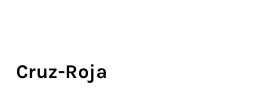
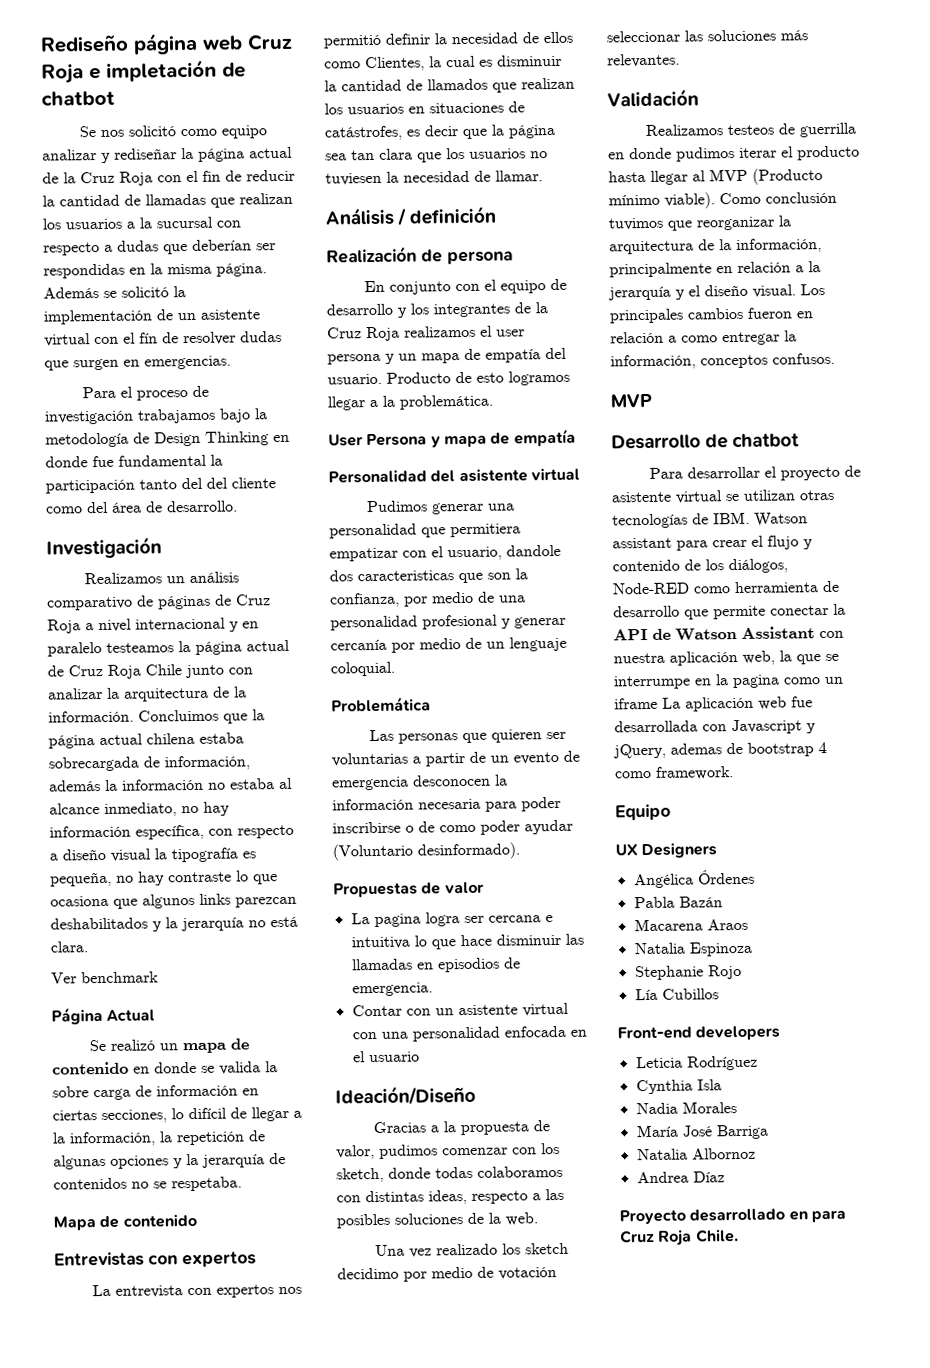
- Cruz-Roja
+ Rediseño página web Cruz Roja e impletación de chatbot
+ Se nos solicitó como equipo analizar y rediseñar la página actual de la Cruz Roja con el fin de reducir la cantidad de llamadas que realizan los usuarios a la sucursal con respecto a dudas que deberían ser respondidas en la misma página. Además se solicitó la implementación de un asistente virtual con el fín de resolver dudas que surgen en emergencias.
+ Para el proceso de investigación trabajamos bajo la metodología de Design Thinking en donde fue fundamental la participación tanto del del cliente como del área de desarrollo.
+ Investigación
+ Realizamos un análisis comparativo de páginas de Cruz Roja a nivel internacional y en paralelo testeamos la página actual de Cruz Roja Chile junto con analizar la arquitectura de la información. Concluimos que la página actual chilena estaba sobrecargada de información, además la información no estaba al alcance inmediato, no hay información específica, con respecto a diseño visual la tipografía es pequeña, no hay contraste lo que ocasiona que algunos links parezcan deshabilitados y la jerarquía no está clara.
+ Ver benchmark
+ Página Actual
+ Se realizó un mapa de contenido en donde se valida la sobre carga de información en ciertas secciones, lo difícil de llegar a la información, la repetición de algunas opciones y la jerarquía de contenidos no se respetaba.
+ Mapa de contenido
+ Entrevistas con expertos
+ La entrevista con expertos nos permitió definir la necesidad de ellos como Clientes, la cual es disminuir la cantidad de llamados que realizan los usuarios en situaciones de catástrofes, es decir que la página sea tan clara que los usuarios no tuviesen la necesidad de llamar.
+ Análisis / definición
+ Realización de persona
+ En conjunto con el equipo de desarrollo y los integrantes de la Cruz Roja realizamos el user persona y un mapa de empatía del usuario. Producto de esto logramos llegar a la problemática.
+ User Persona y mapa de empatía
+ Personalidad del asistente virtual
+ Pudimos generar una personalidad que permitiera empatizar con el usuario, dandole dos caracteristicas que son la confianza, por medio de una personalidad profesional y generar cercanía por medio de un lenguaje coloquial.
+ Problemática
+ Las personas que quieren ser voluntarias a partir de un evento de emergencia desconocen la información necesaria para poder inscribirse o de como poder ayudar (Voluntario desinformado).
+ Propuestas de valor
+ La pagina logra ser cercana e intuitiva lo que hace disminuir las llamadas en episodios de emergencia.
+ Contar con un asistente virtual con una personalidad enfocada en el usuario
+ Ideación/Diseño
+ Gracias a la propuesta de valor, pudimos comenzar con los sketch, donde todas colaboramos con distintas ideas, respecto a las posibles soluciones de la web.
+ Una vez realizado los sketch decidimo por medio de votación seleccionar las soluciones más relevantes.
+ Validación
+ Realizamos testeos de guerrilla en donde pudimos iterar el producto hasta llegar al MVP (Producto mínimo viable). Como conclusión tuvimos que reorganizar la arquitectura de la información, principalmente en relación a la jerarquía y el diseño visual. Los principales cambios fueron en relación a como entregar la información, conceptos confusos.
+ MVP
+ Desarrollo de chatbot
+ Para desarrollar el proyecto de asistente virtual se utilizan otras tecnologías de IBM. Watson assistant para crear el flujo y contenido de los diálogos, Node-RED como herramienta de desarrollo que permite conectar la API de Watson Assistant con nuestra aplicación web, la que se interrumpe en la pagina como un iframe La aplicación web fue desarrollada con Javascript y jQuery, ademas de bootstrap 4 como framework.
+ Equipo
+ UX Designers
+ Angélica Órdenes
+ Pabla Bazán
+ Macarena Araos
+ Natalia Espinoza
+ Stephanie Rojo
+ Lía Cubillos
+ Front-end developers
+ Leticia Rodríguez
+ Cynthia Isla
+ Nadia Morales
+ María José Barriga
+ Natalia Albornoz
+ Andrea Díaz
+ Proyecto desarrollado en para Cruz Roja Chile.

